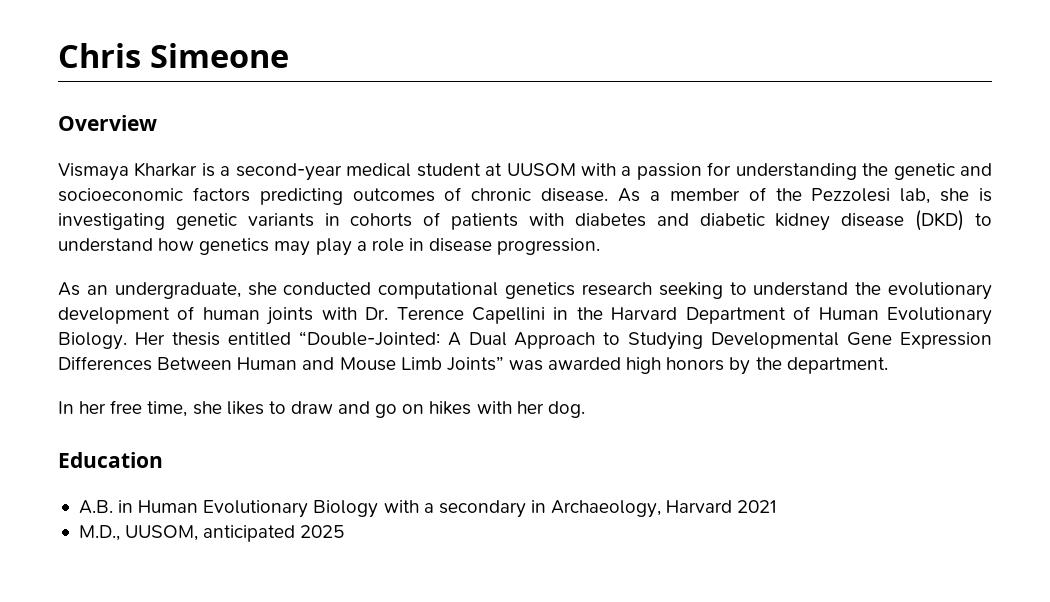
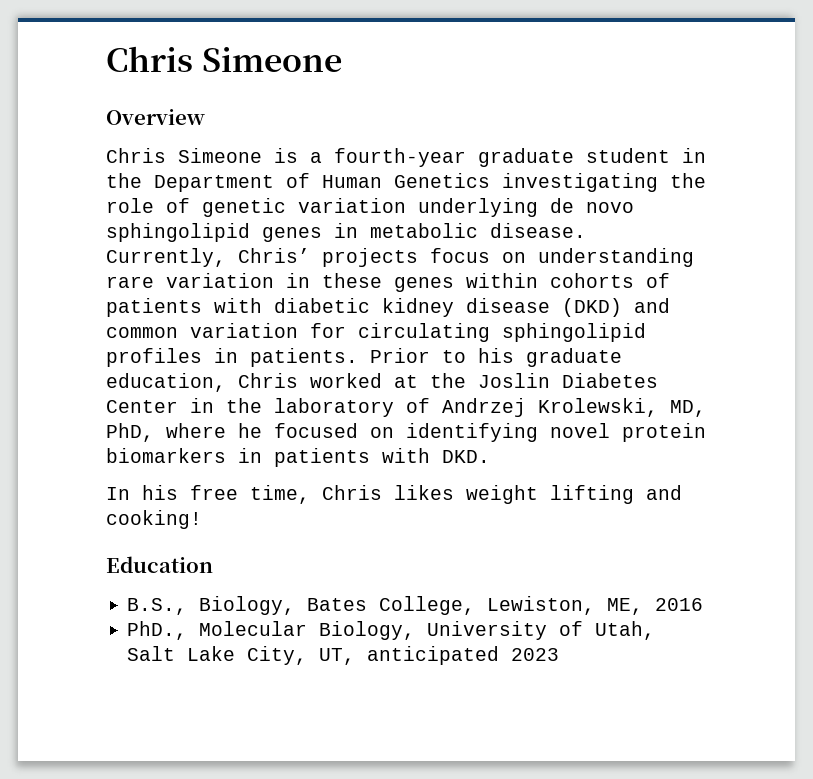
- Vismaya Kharkar is a second-year medical student at UUSOM with a passion for understanding the genetic and socioeconomic factors predicting outcomes of chronic disease. As a member of the Pezzolesi lab, she is investigating genetic variants in cohorts of patients with diabetes and diabetic kidney disease (DKD) to understand how genetics may play a role in disease progression.
- As an undergraduate, she conducted computational genetics research seeking to understand the evolutionary development of human joints with Dr. Terence Capellini in the Harvard Department of Human Evolutionary Biology. Her thesis entitled “Double-Jointed: A Dual Approach to Studying Developmental Gene Expression Differences Between Human and Mouse Limb Joints” was awarded high honors by the department.
+ Chris Simeone is a fourth-year graduate student in the Department of Human Genetics investigating the role of genetic variation underlying de novo sphingolipid genes in metabolic disease. Currently, Chris’ projects focus on understanding rare variation in these genes within cohorts of patients with diabetic kidney disease (DKD) and common variation for circulating sphingolipid profiles in patients. Prior to his graduate education, Chris worked at the Joslin Diabetes Center in the laboratory of Andrzej Krolewski, MD, PhD, where he focused on identifying novel protein biomarkers in patients with DKD.
- In her free time, she likes to draw and go on hikes with her dog.
+ In his free time, Chris likes weight lifting and cooking!
  Education
- A.B. in Human Evolutionary Biology with a secondary in Archaeology, Harvard 2021
- M.D., UUSOM, anticipated 2025
+ B.S., Biology, Bates College, Lewiston, ME, 2016
+ PhD., Molecular Biology, University of Utah, Salt Lake City, UT, anticipated 2023

